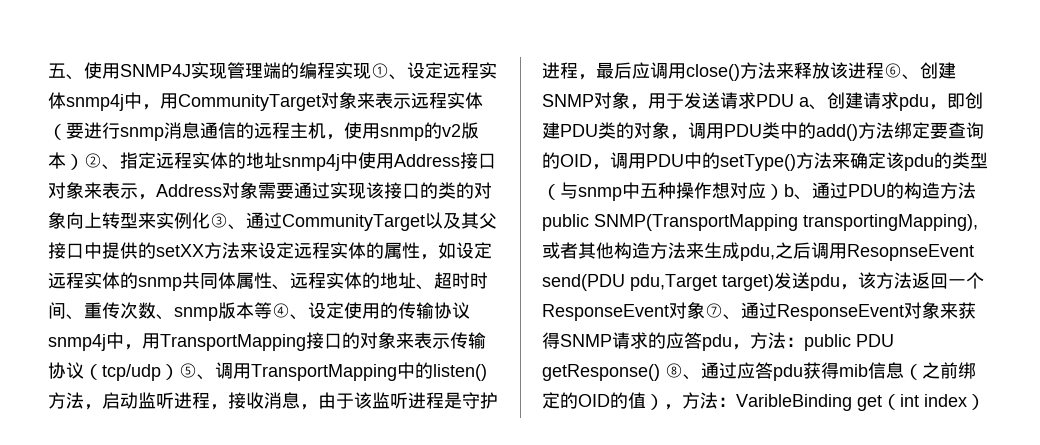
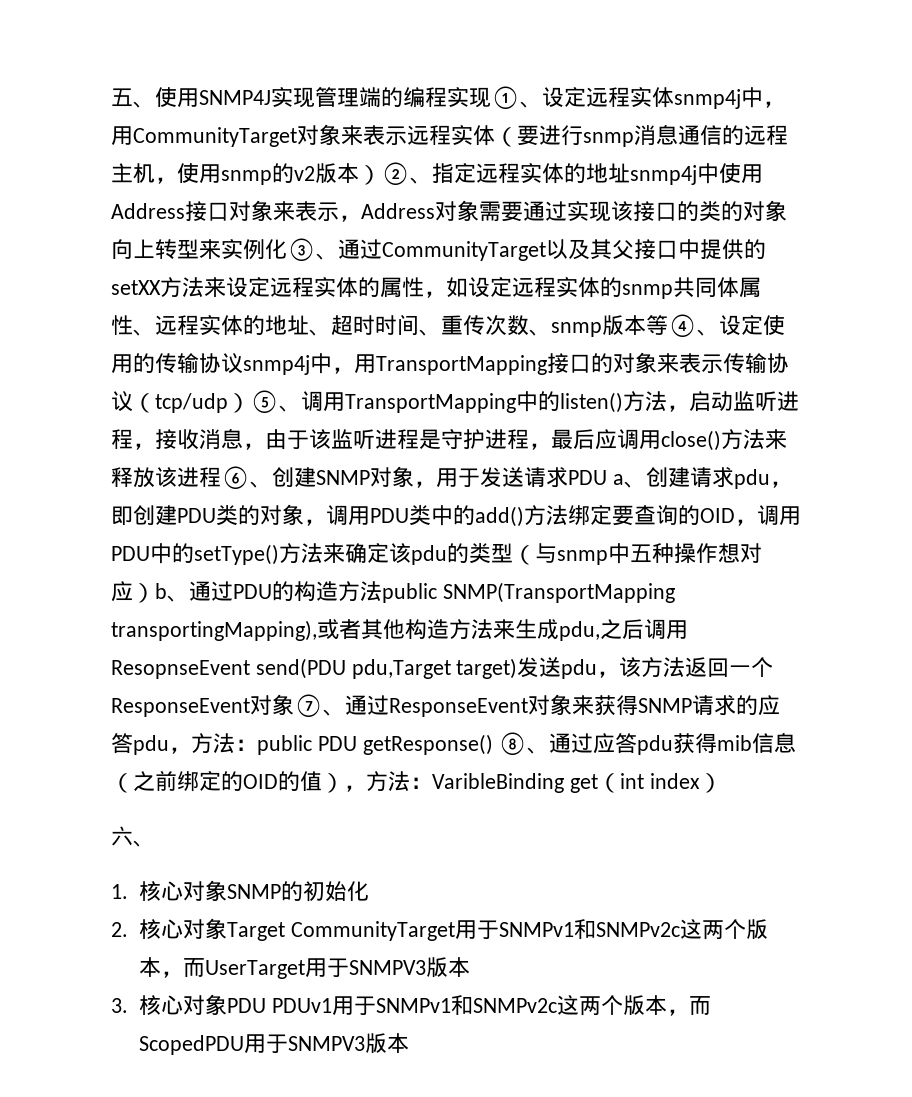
+ 六、
+ 1.核心对象SNMP的初始化
+ 2.核心对象Target CommunityTarget用于SNMPv1和SNMPv2c这两个版本，而UserTarget用于SNMPV3版本
+ 3.核心对象PDU PDUv1用于SNMPv1和SNMPv2c这两个版本，而ScopedPDU用于SNMPV3版本

